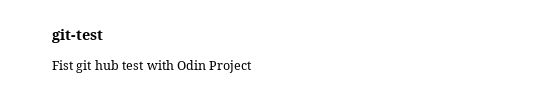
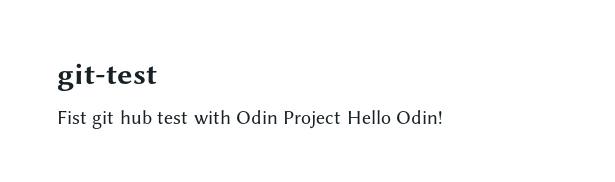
- Fist git hub test with Odin Project
+ Fist git hub test with Odin Project Hello Odin!

